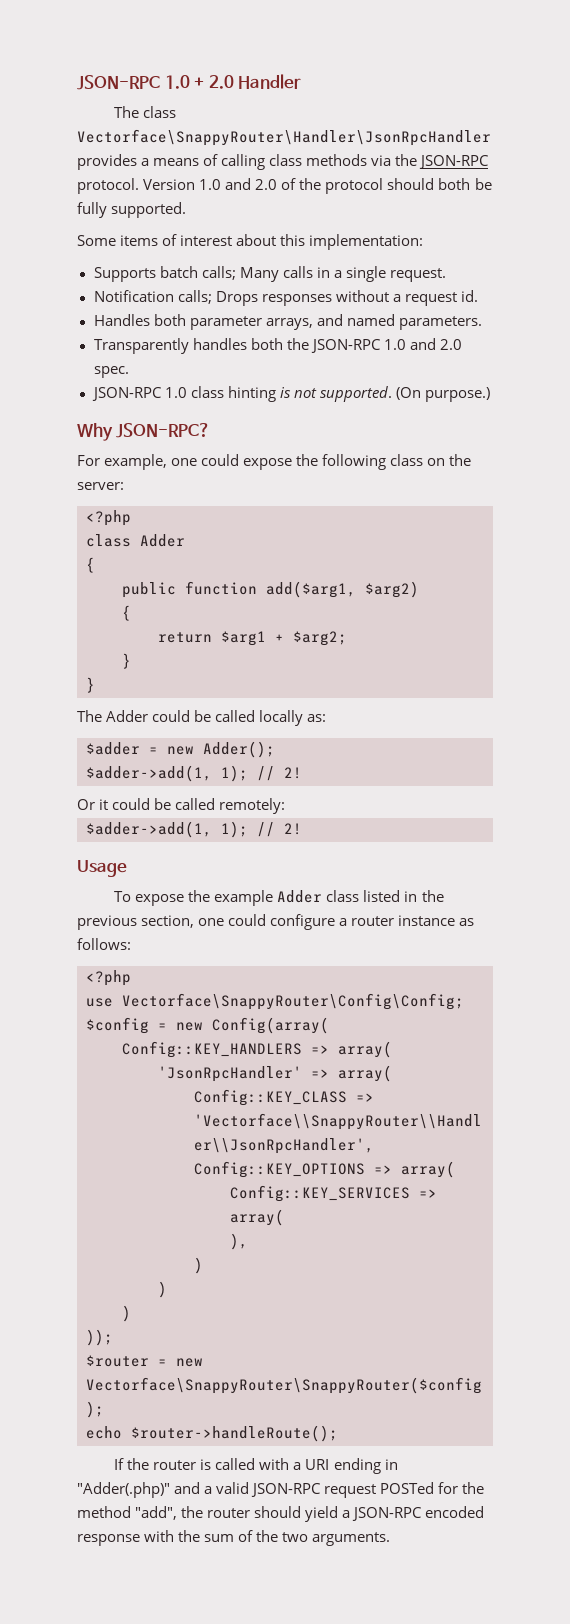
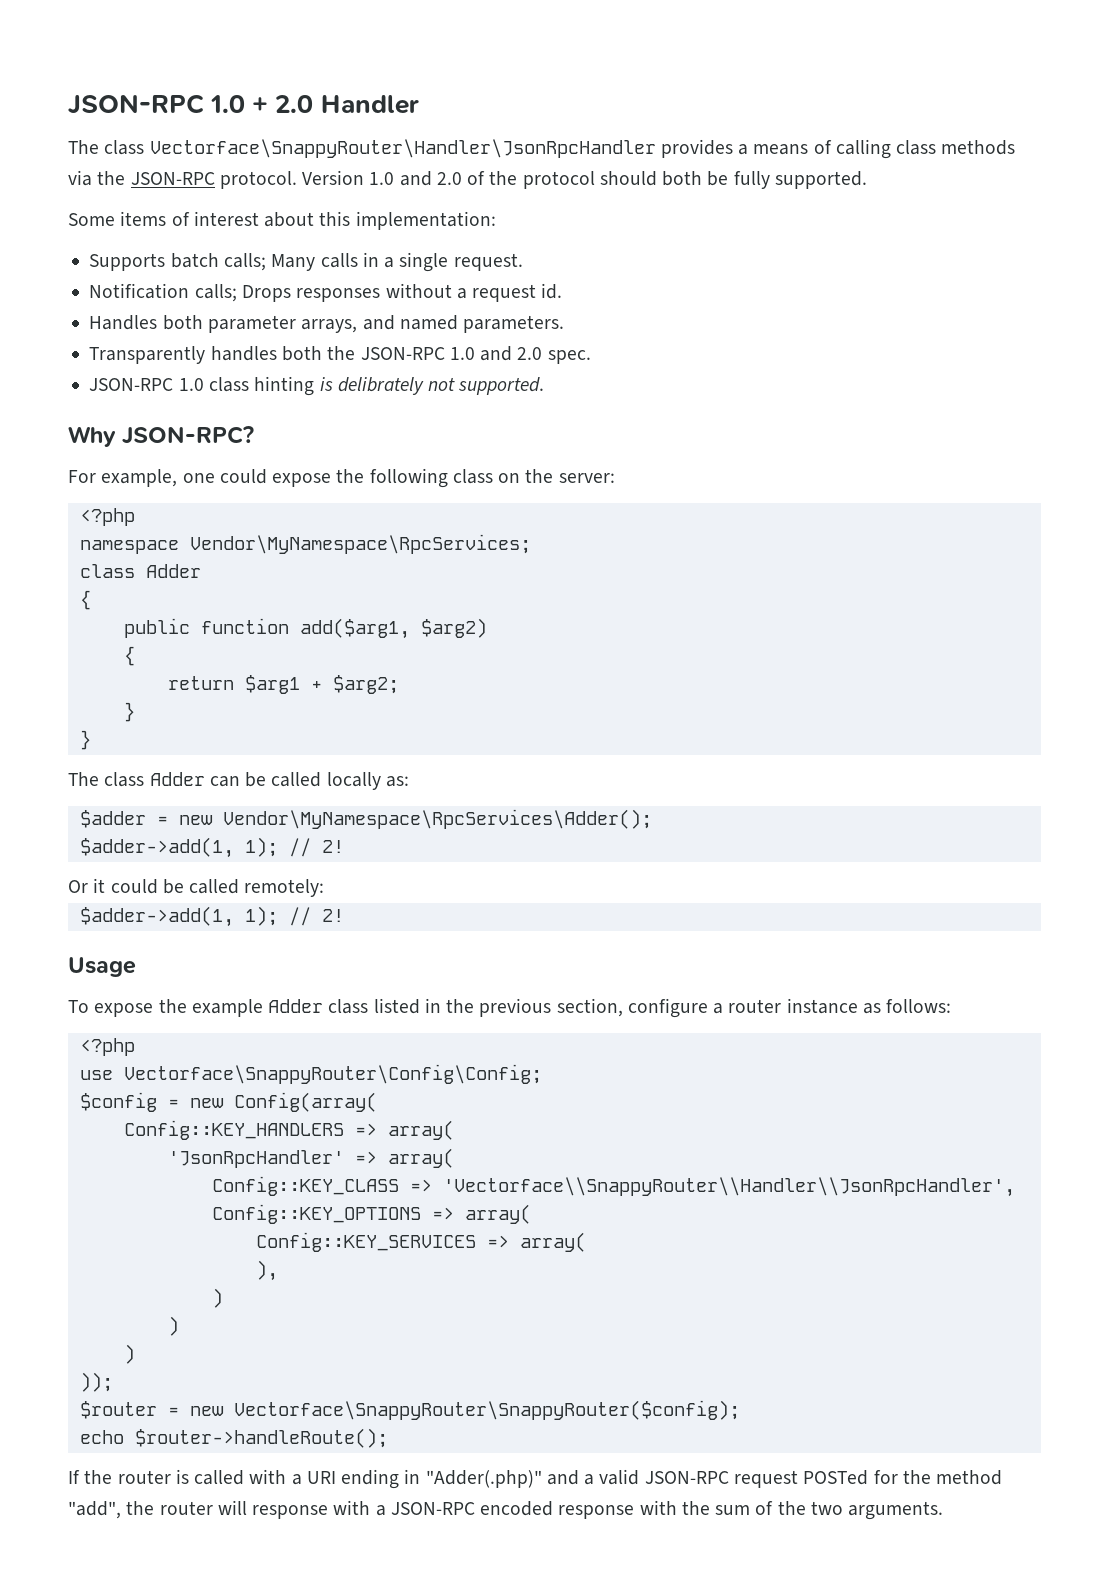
- JSON-RPC 1.0 class hinting is not supported. (On purpose.)
+ JSON-RPC 1.0 class hinting is delibrately not supported.
+ namespace Vendor\MyNamespace\RpcServices;
- The Adder could be called locally as:
+ The class Adder can be called locally as:
- $adder = new Adder();
+ $adder = new Vendor\MyNamespace\RpcServices\Adder();
- To expose the example Adder class listed in the previous section, one could configure a router instance as follows:
+ To expose the example Adder class listed in the previous section, configure a router instance as follows:
- If the router is called with a URI ending in "Adder(.php)" and a valid JSON-RPC request POSTed for the method "add", the router should yield a JSON-RPC encoded response with the sum of the two arguments.
+ If the router is called with a URI ending in "Adder(.php)" and a valid JSON-RPC request POSTed for the method "add", the router will response with a JSON-RPC encoded response with the sum of the two arguments.

